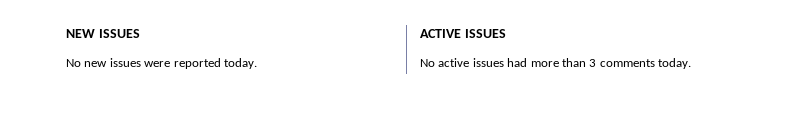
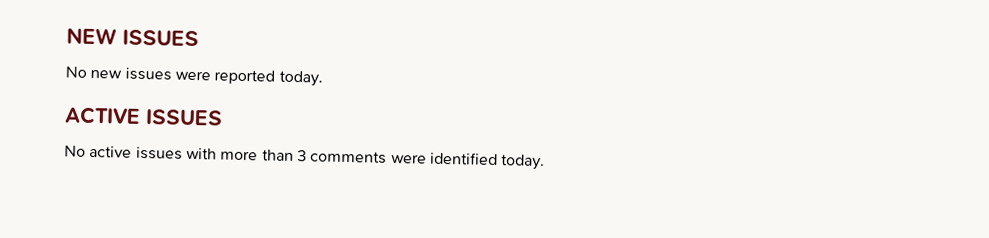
- No active issues had more than 3 comments today.
+ No active issues with more than 3 comments were identified today.

